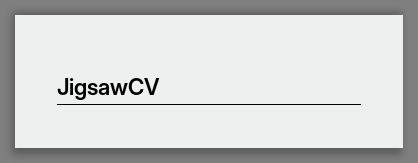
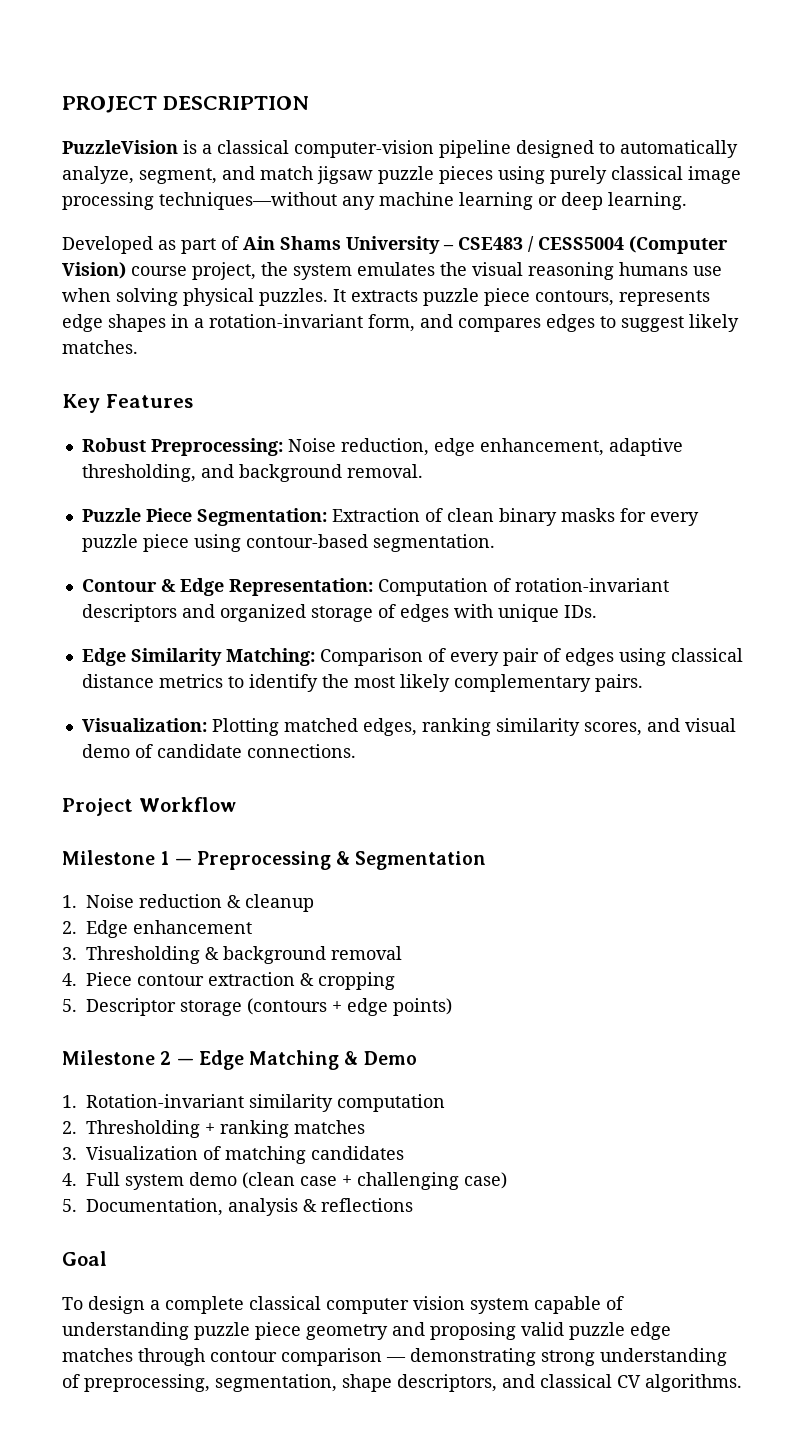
- JigsawCV
+ PROJECT DESCRIPTION
+ PuzzleVision is a classical computer-vision pipeline designed to automatically analyze, segment, and match jigsaw puzzle pieces using purely classical image processing techniques—without any machine learning or deep learning.
+ Developed as part of Ain Shams University – CSE483 / CESS5004 (Computer Vision) course project, the system emulates the visual reasoning humans use when solving physical puzzles. It extracts puzzle piece contours, represents edge shapes in a rotation-invariant form, and compares edges to suggest likely matches.
+ Key Features
+ Robust Preprocessing: Noise reduction, edge enhancement, adaptive thresholding, and background removal.
+ Puzzle Piece Segmentation: Extraction of clean binary masks for every puzzle piece using contour-based segmentation.
+ Contour & Edge Representation: Computation of rotation-invariant descriptors and organized storage of edges with unique IDs.
+ Edge Similarity Matching: Comparison of every pair of edges using classical distance metrics to identify the most likely complementary pairs.
+ Visualization: Plotting matched edges, ranking similarity scores, and visual demo of candidate connections.
+ Project Workflow
+ Milestone 1 — Preprocessing & Segmentation
+ 1. Noise reduction & cleanup
+ 2. Edge enhancement
+ 3. Thresholding & background removal
+ 4. Piece contour extraction & cropping
+ 5. Descriptor storage (contours + edge points)
+ Milestone 2 — Edge Matching & Demo
+ 1. Rotation-invariant similarity computation
+ 2. Thresholding + ranking matches
+ 3. Visualization of matching candidates
+ 4. Full system demo (clean case + challenging case)
+ 5. Documentation, analysis & reflections
+ Goal
+ To design a complete classical computer vision system capable of understanding puzzle piece geometry and proposing valid puzzle edge matches through contour comparison — demonstrating strong understanding of preprocessing, segmentation, shape descriptors, and classical CV algorithms.

